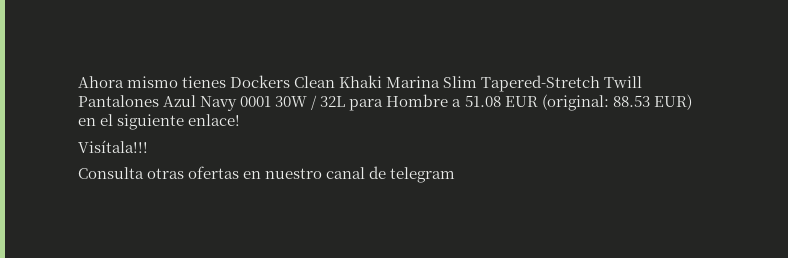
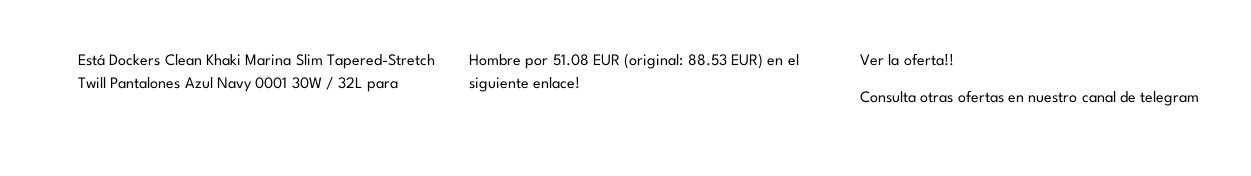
- Ahora mismo tienes Dockers Clean Khaki Marina Slim Tapered-Stretch Twill Pantalones Azul Navy 0001 30W / 32L para Hombre a 51.08 EUR (original: 88.53 EUR) en el siguiente enlace!
+ Está Dockers Clean Khaki Marina Slim Tapered-Stretch Twill Pantalones Azul Navy 0001 30W / 32L para Hombre por 51.08 EUR (original: 88.53 EUR) en el siguiente enlace!
- Visítala!!!
+ Ver la oferta!!

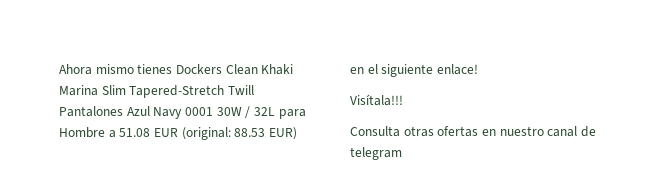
- Está Dockers Clean Khaki Marina Slim Tapered-Stretch Twill Pantalones Azul Navy 0001 30W / 32L para Hombre por 51.08 EUR (original: 88.53 EUR) en el siguiente enlace!
+ Ahora mismo tienes Dockers Clean Khaki Marina Slim Tapered-Stretch Twill Pantalones Azul Navy 0001 30W / 32L para Hombre a 51.08 EUR (original: 88.53 EUR) en el siguiente enlace!
- Ver la oferta!!
+ Visítala!!!

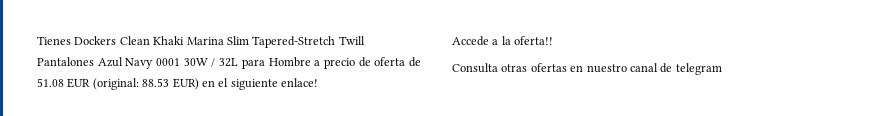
- Ahora mismo tienes Dockers Clean Khaki Marina Slim Tapered-Stretch Twill Pantalones Azul Navy 0001 30W / 32L para Hombre a 51.08 EUR (original: 88.53 EUR) en el siguiente enlace!
+ Tienes Dockers Clean Khaki Marina Slim Tapered-Stretch Twill Pantalones Azul Navy 0001 30W / 32L para Hombre a precio de oferta de 51.08 EUR (original: 88.53 EUR) en el siguiente enlace!
- Visítala!!!
+ Accede a la oferta!!

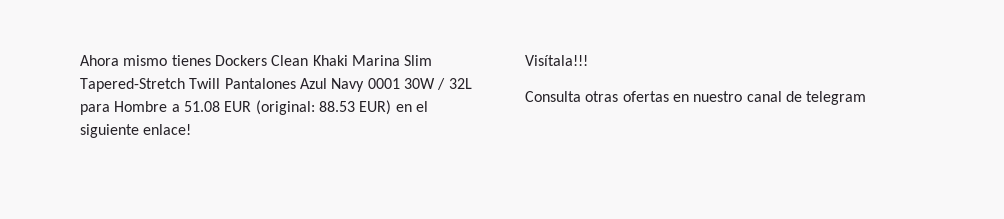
- Tienes Dockers Clean Khaki Marina Slim Tapered-Stretch Twill Pantalones Azul Navy 0001 30W / 32L para Hombre a precio de oferta de 51.08 EUR (original: 88.53 EUR) en el siguiente enlace!
+ Ahora mismo tienes Dockers Clean Khaki Marina Slim Tapered-Stretch Twill Pantalones Azul Navy 0001 30W / 32L para Hombre a 51.08 EUR (original: 88.53 EUR) en el siguiente enlace!
- Accede a la oferta!!
+ Visítala!!!

